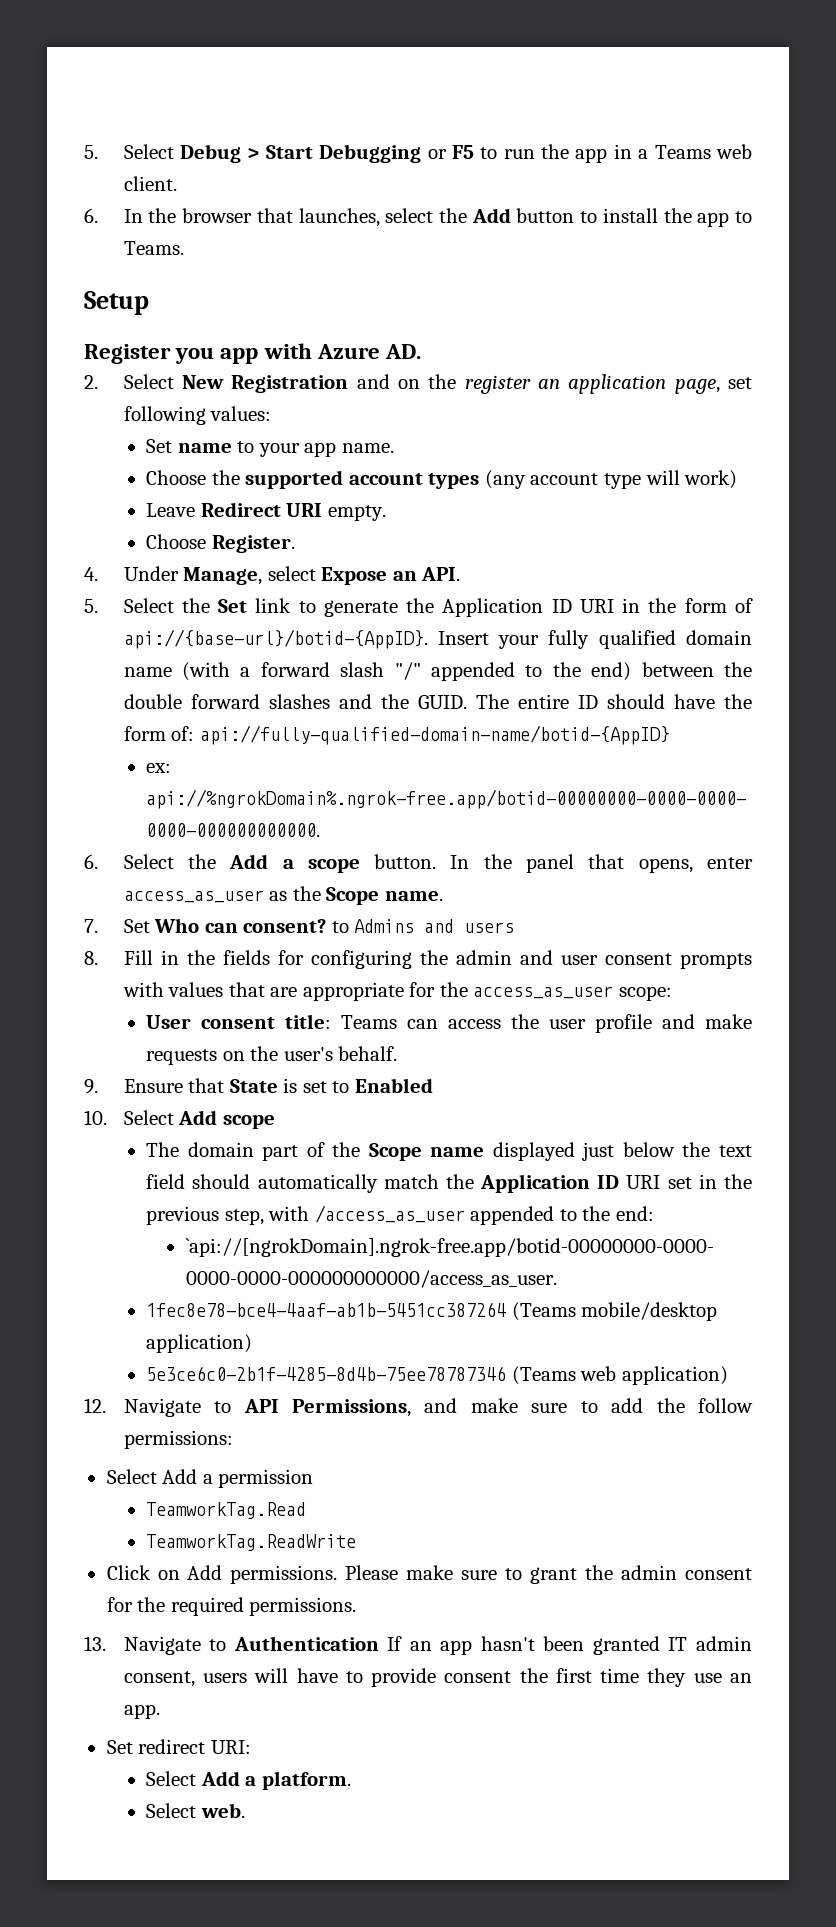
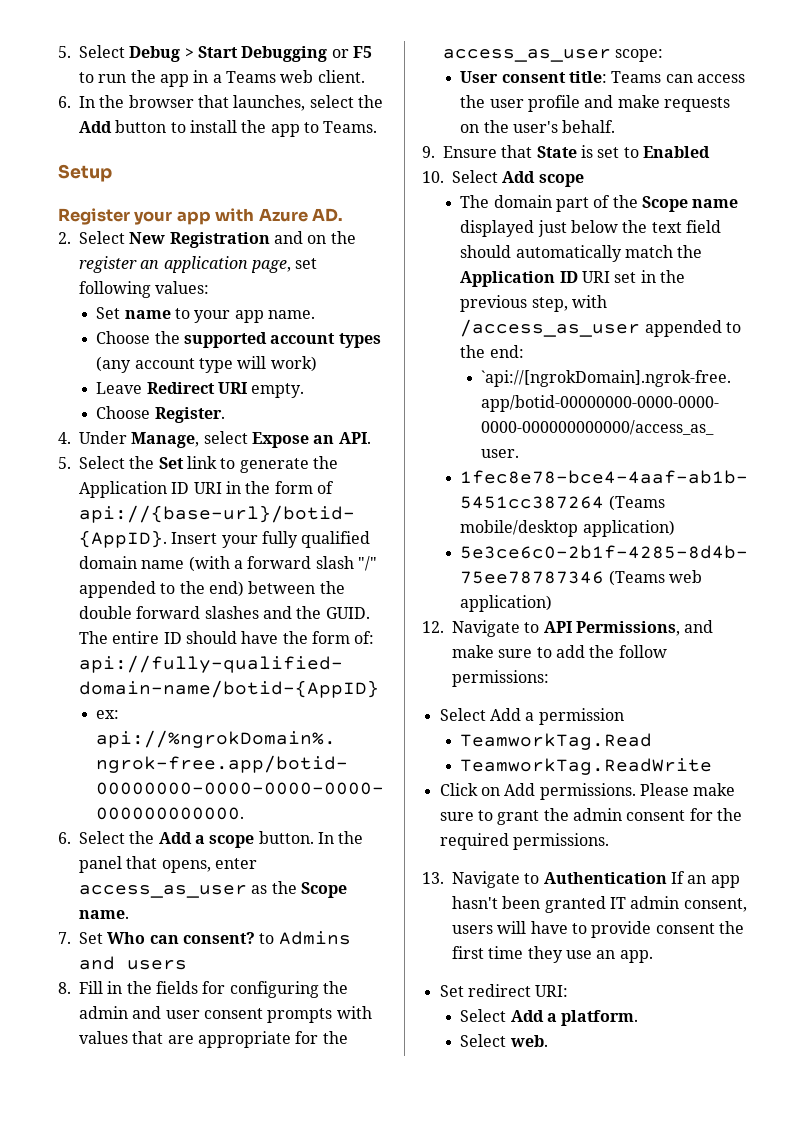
- Register you app with Azure AD.
+ Register your app with Azure AD.

